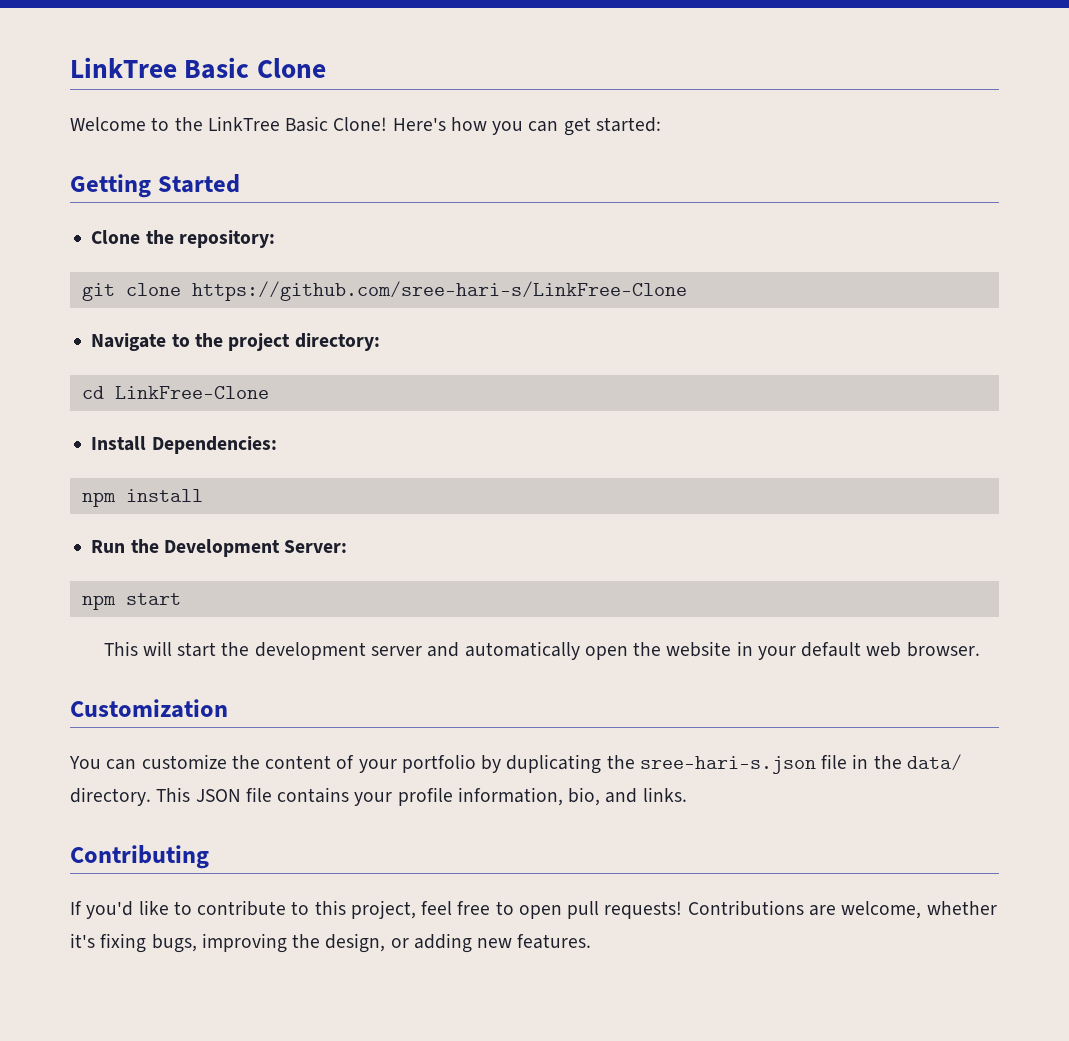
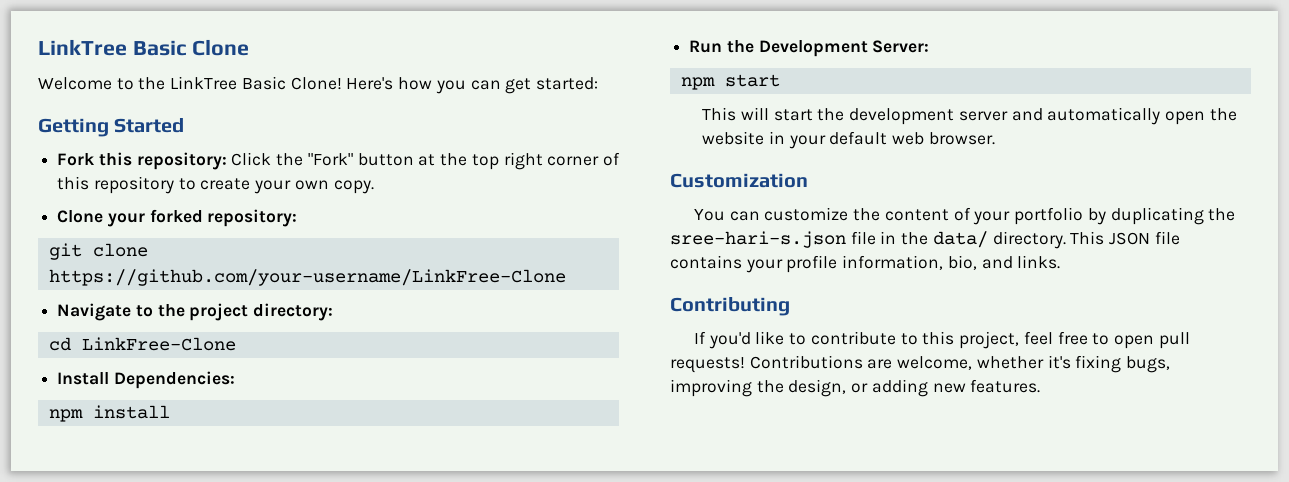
- Clone the repository:
+ Fork this repository: Click the "Fork" button at the top right corner of this repository to create your own copy.
+ Clone your forked repository:
- git clone https://github.com/sree-hari-s/LinkFree-Clone
+ git clone https://github.com/your-username/LinkFree-Clone

